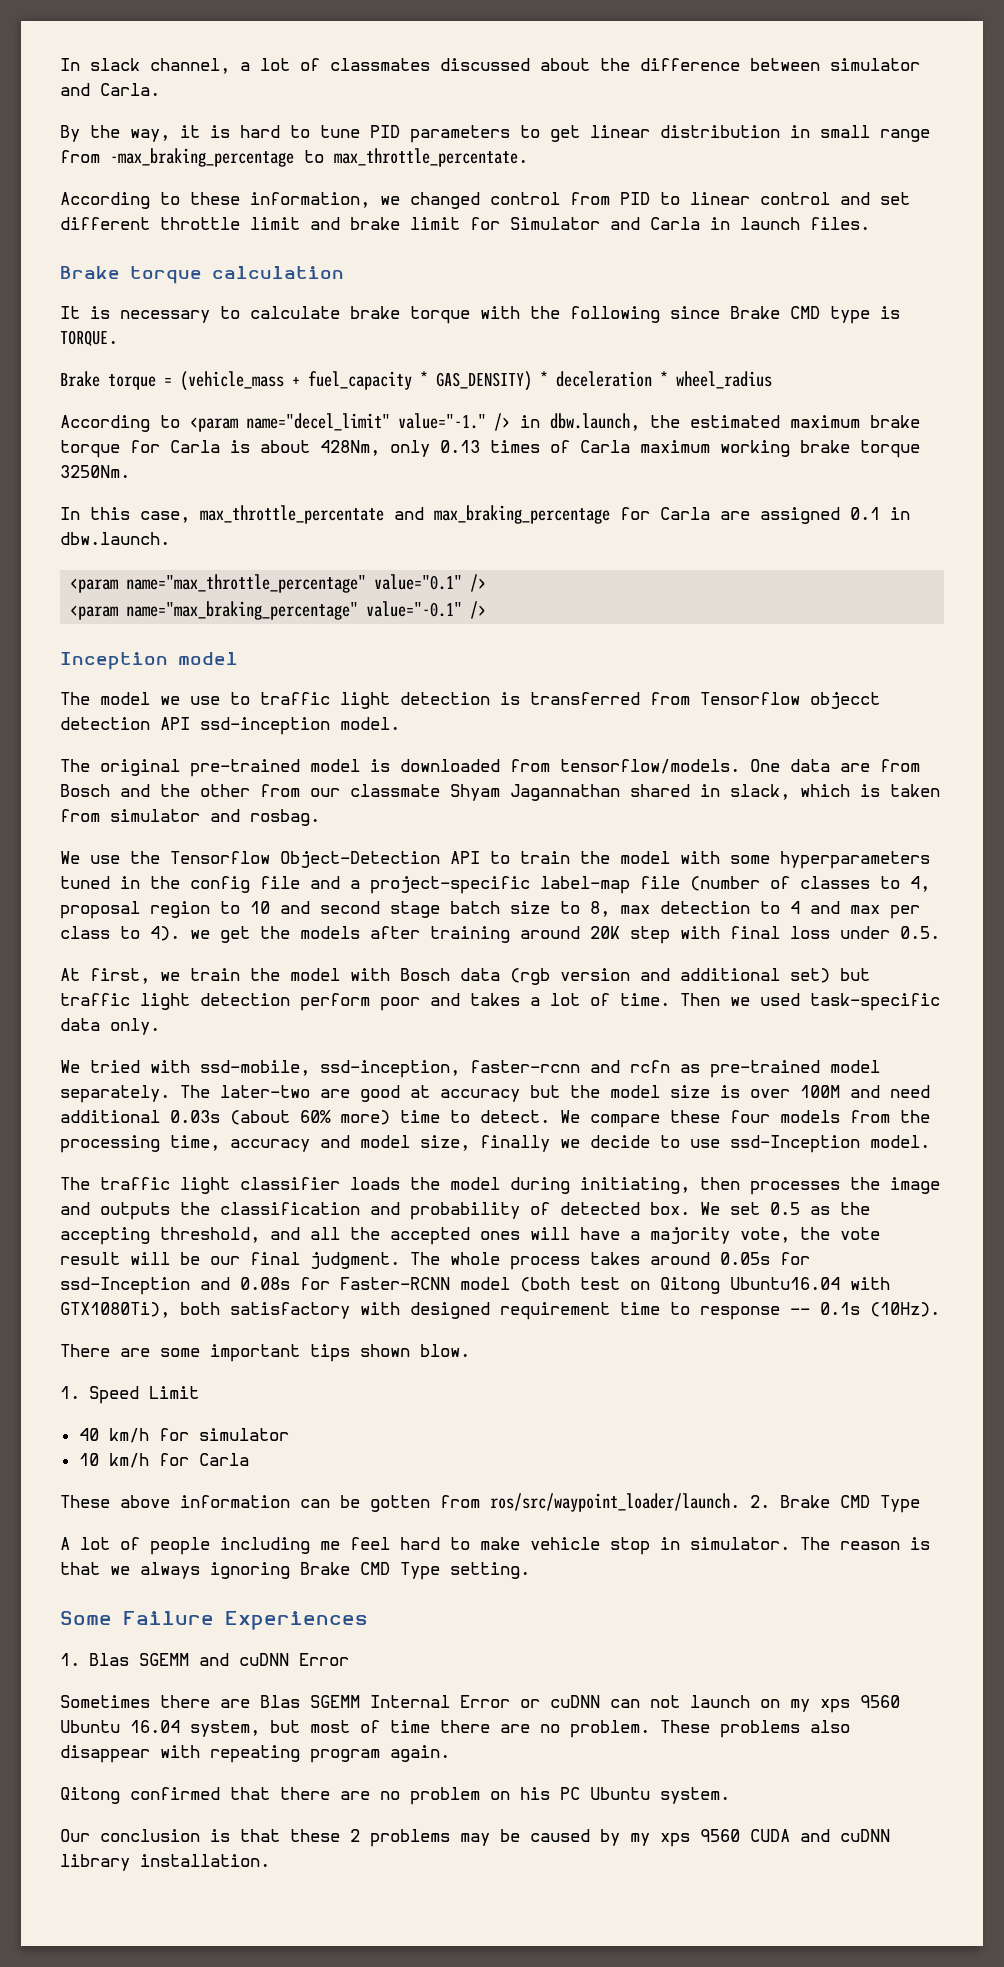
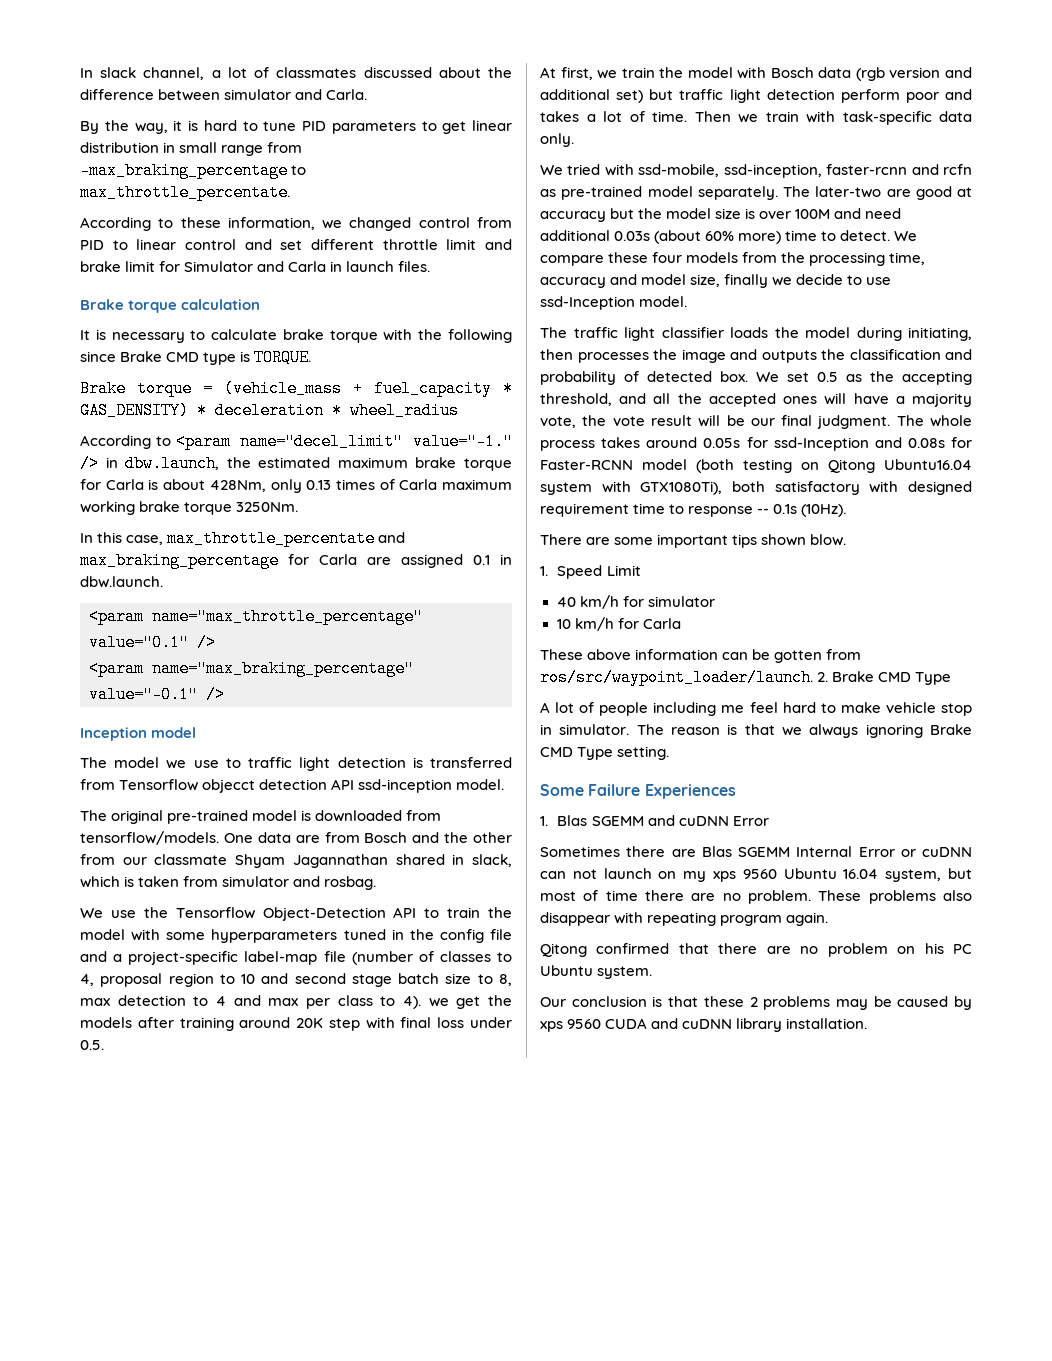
- Then we used task-specific data only.
+ Then we train with task-specific data only.
- The whole process takes around 0.05s for ssd-Inception and 0.08s for Faster-RCNN model (both test on Qitong Ubuntu16.04 with GTX1080Ti), both satisfactory with designed requirement time to response -- 0.1s (10Hz).
+ The whole process takes around 0.05s for ssd-Inception and 0.08s for Faster-RCNN model (both testing on Qitong Ubuntu16.04 system with GTX1080Ti), both satisfactory with designed requirement time to response -- 0.1s (10Hz).
- Our conclusion is that these 2 problems may be caused by my xps 9560 CUDA and cuDNN library installation.
+ Our conclusion is that these 2 problems may be caused by xps 9560 CUDA and cuDNN library installation.

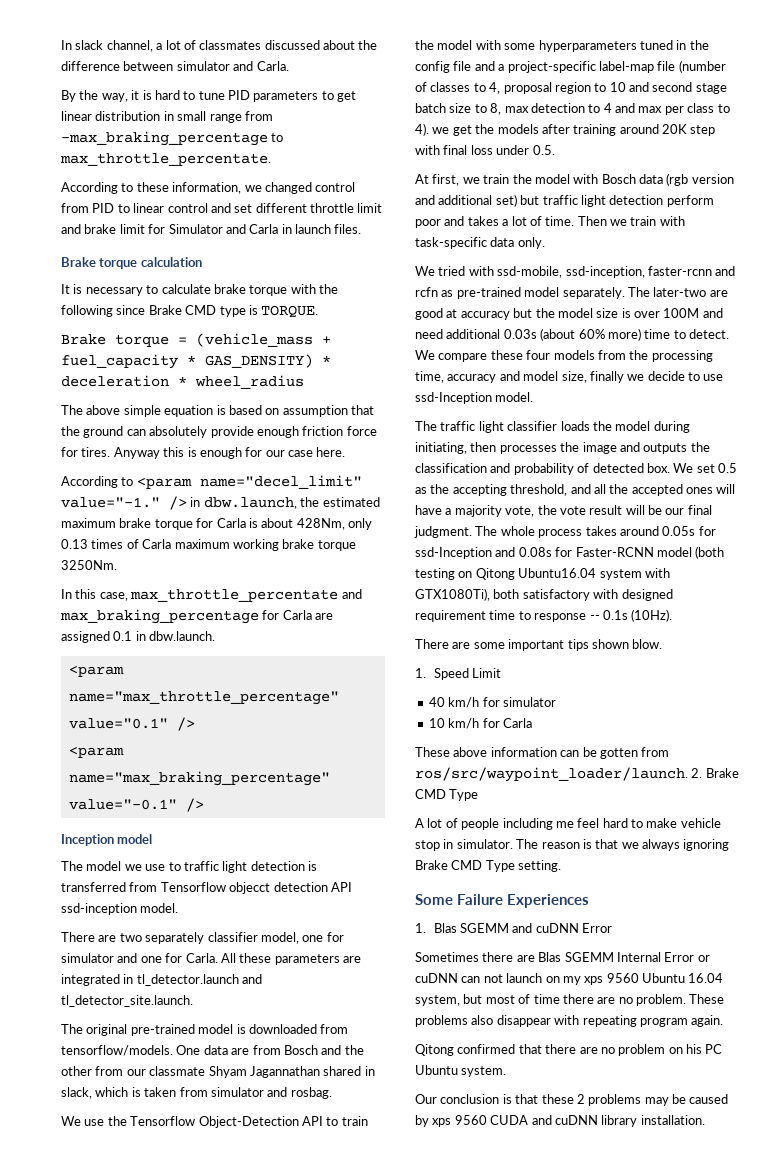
+ The above simple equation is based on assumption that the ground can absolutely provide enough friction force for tires. Anyway this is enough for our case here.
+ There are two separately classifier model, one for simulator and one for Carla. All these parameters are integrated in tl_detector.launch and tl_detector_site.launch.

